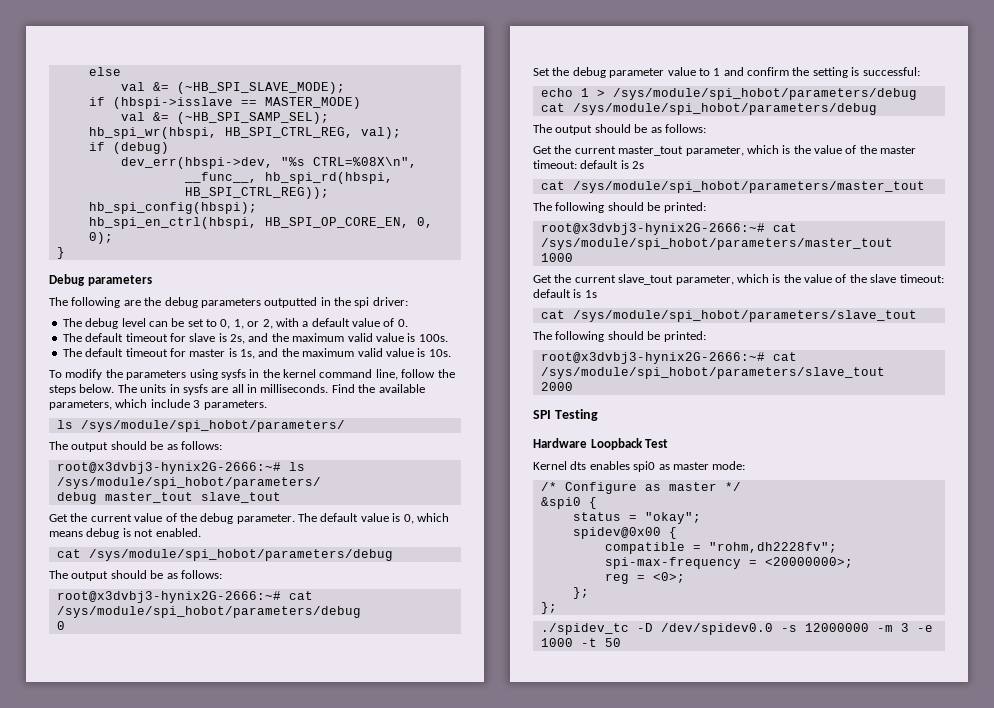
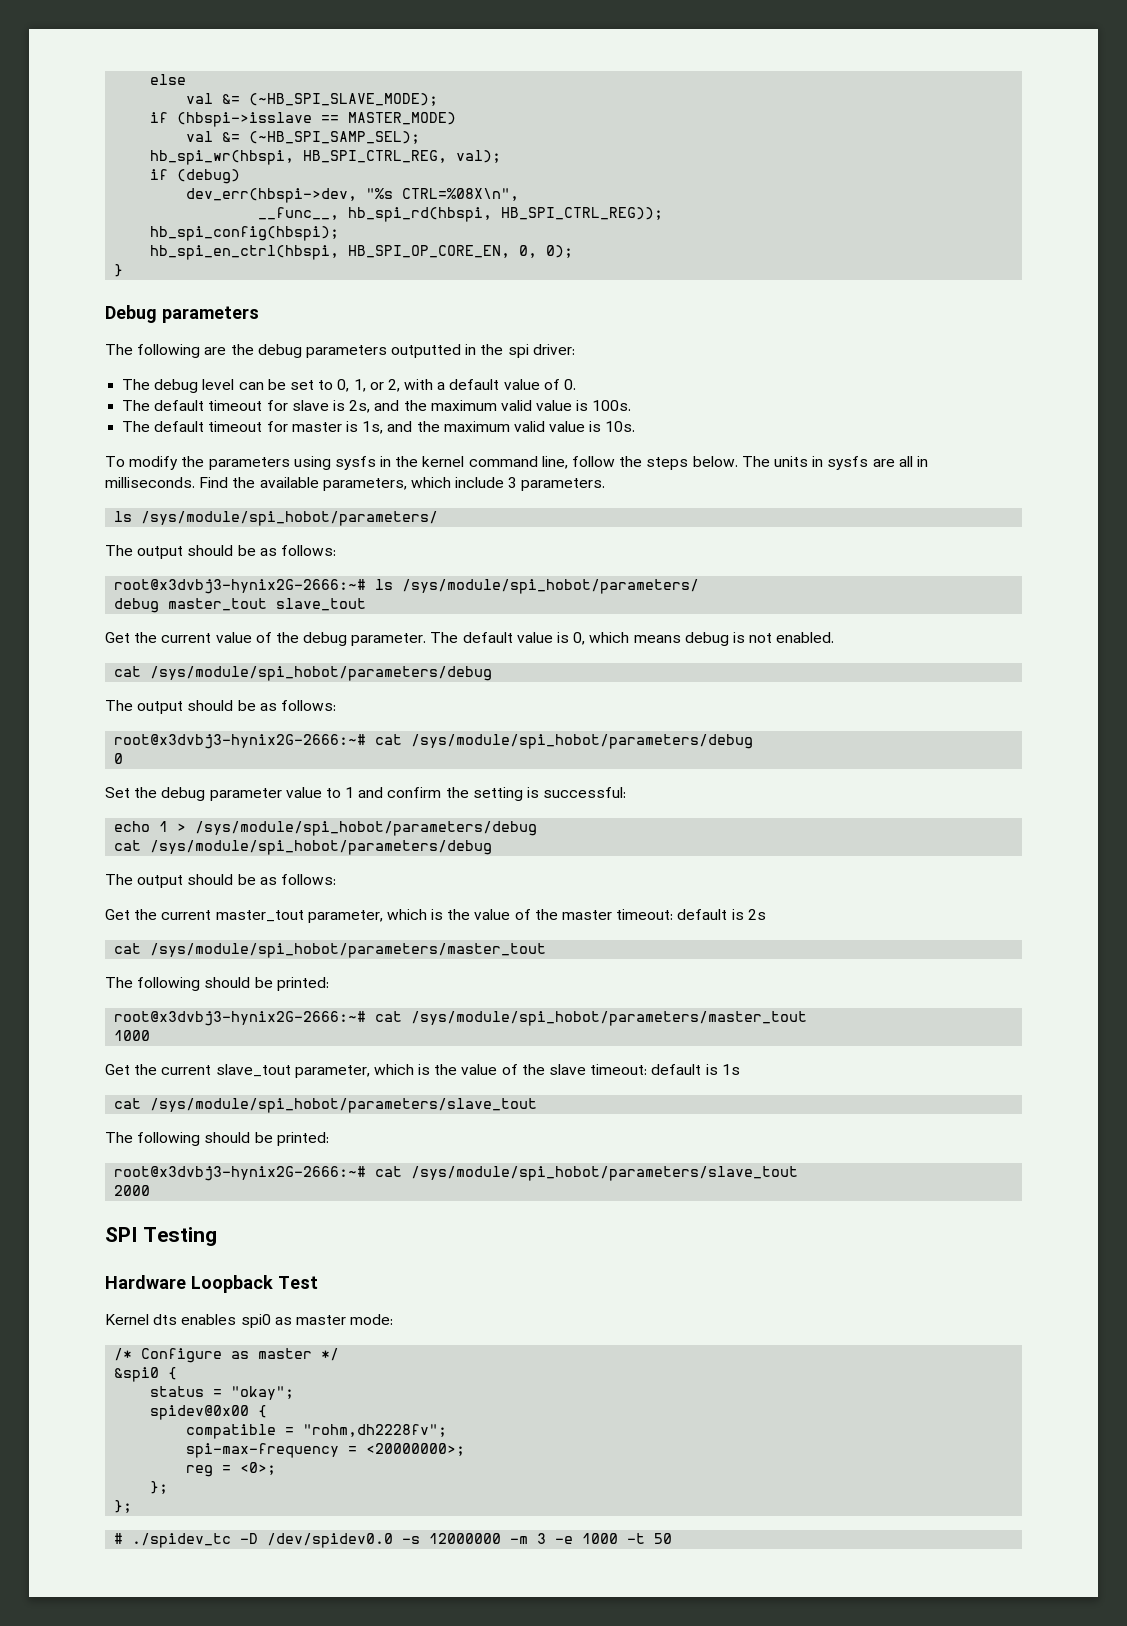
- ./spidev_tc -D /dev/spidev0.0 -s 12000000 -m 3 -e 1000 -t 50
+ # ./spidev_tc -D /dev/spidev0.0 -s 12000000 -m 3 -e 1000 -t 50

